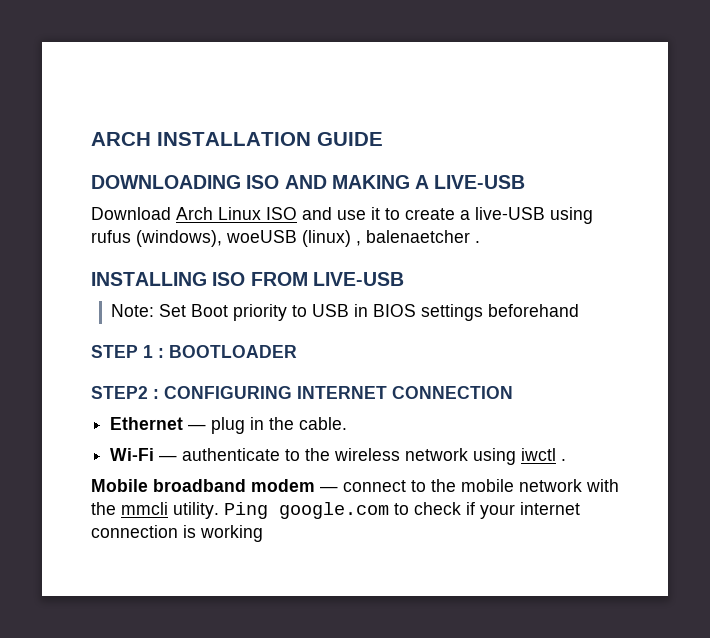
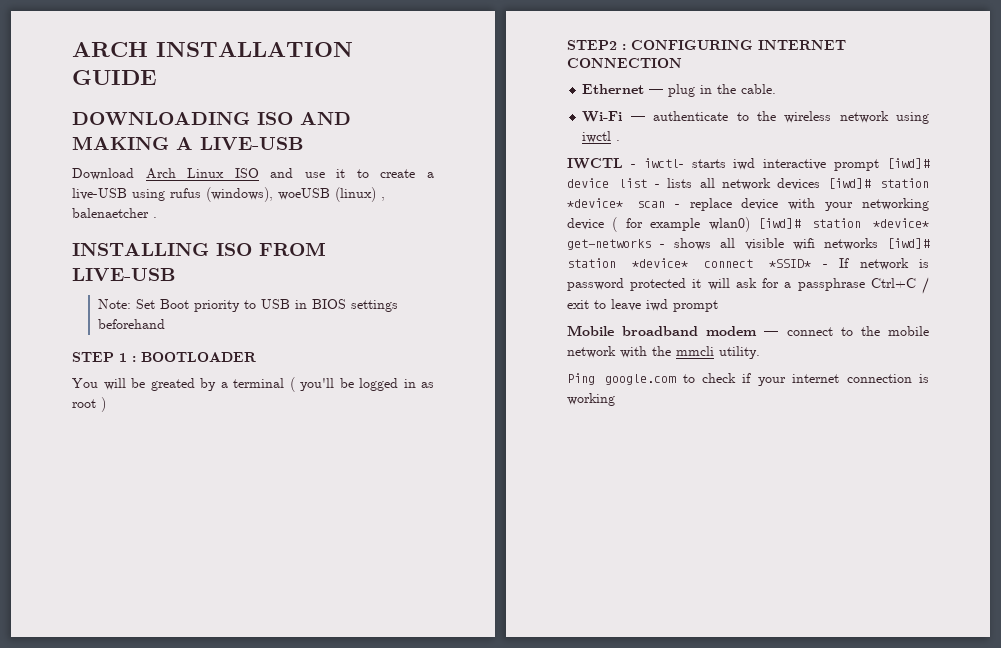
+ You will be greated by a terminal ( you'll be logged in as root )
+ IWCTL - iwctl- starts iwd interactive prompt [iwd]# device list - lists all network devices [iwd]# station *device* scan - replace device with your networking device ( for example wlan0) [iwd]# station *device* get-networks - shows all visible wifi networks [iwd]# station *device* connect *SSID* - If network is password protected it will ask for a passphrase Ctrl+C / exit to leave iwd prompt
- Mobile broadband modem — connect to the mobile network with the mmcli utility. Ping google.com to check if your internet connection is working
+ Mobile broadband modem — connect to the mobile network with the mmcli utility.
+ Ping google.com to check if your internet connection is working

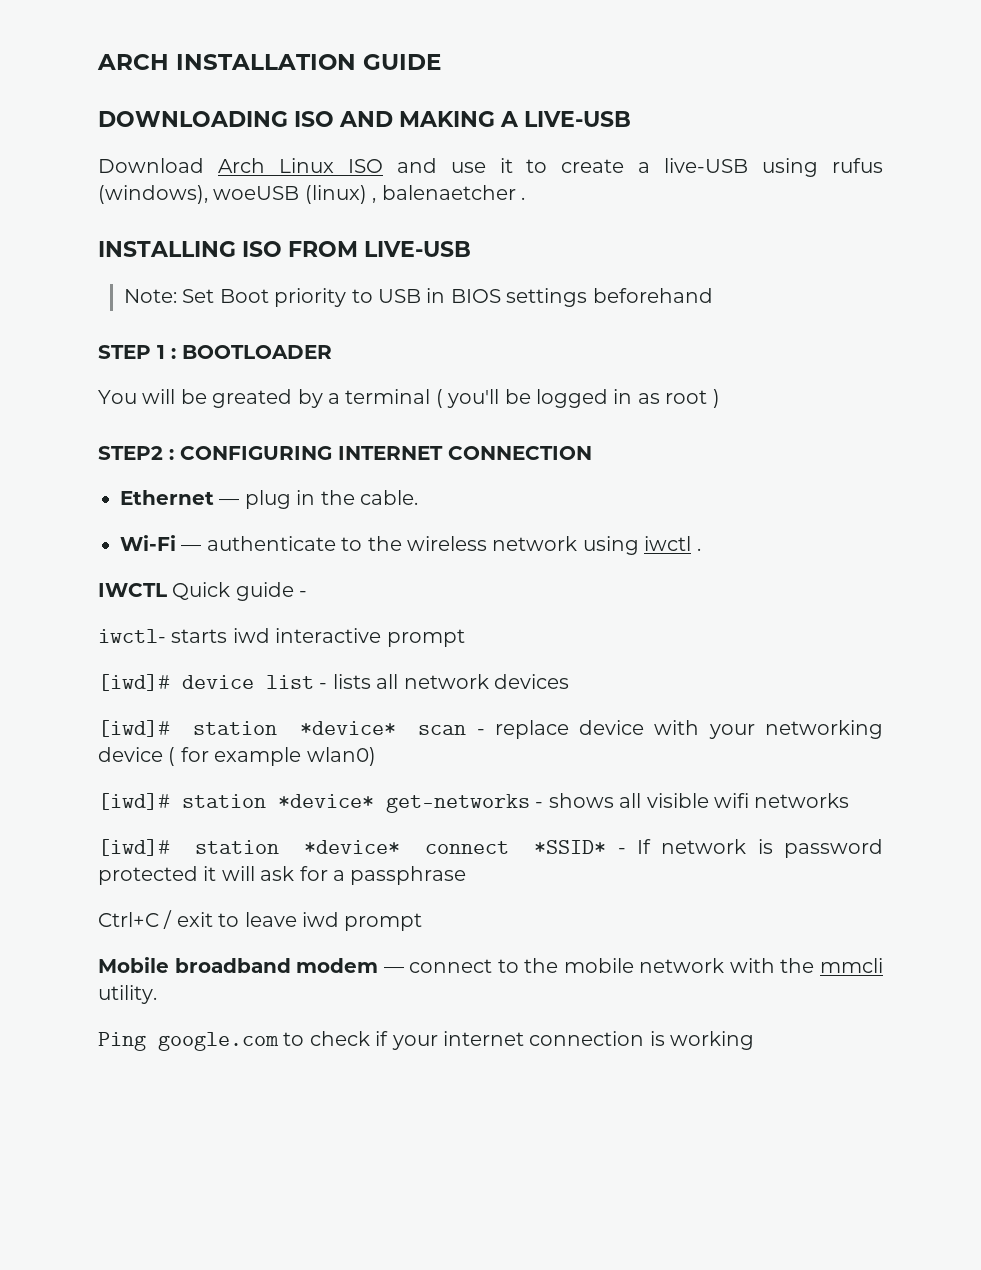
- IWCTL - iwctl- starts iwd interactive prompt [iwd]# device list - lists all network devices [iwd]# station *device* scan - replace device with your networking device ( for example wlan0) [iwd]# station *device* get-networks - shows all visible wifi networks [iwd]# station *device* connect *SSID* - If network is password protected it will ask for a passphrase Ctrl+C / exit to leave iwd prompt
+ IWCTL Quick guide -
+ iwctl- starts iwd interactive prompt
+ [iwd]# device list - lists all network devices
+ [iwd]# station *device* scan - replace device with your networking device ( for example wlan0)
+ [iwd]# station *device* get-networks - shows all visible wifi networks
+ [iwd]# station *device* connect *SSID* - If network is password protected it will ask for a passphrase
+ Ctrl+C / exit to leave iwd prompt

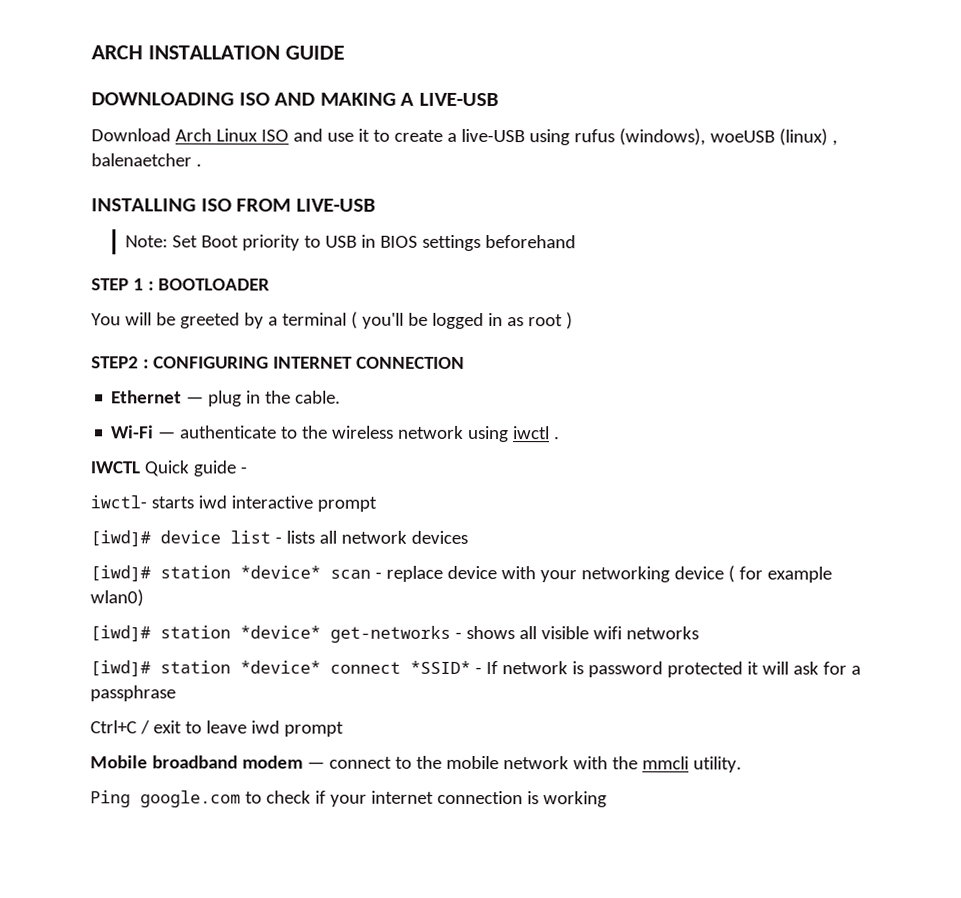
- You will be greated by a terminal ( you'll be logged in as root )
+ You will be greeted by a terminal ( you'll be logged in as root )

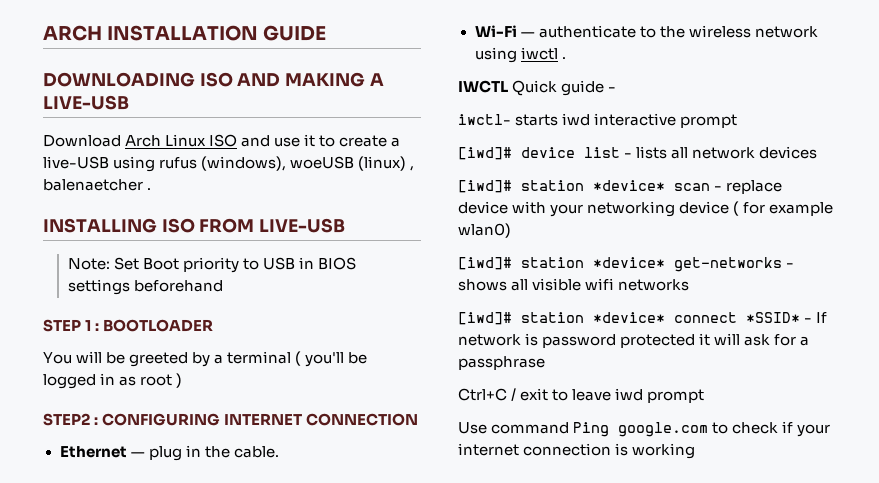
- Mobile broadband modem — connect to the mobile network with the mmcli utility.
- Ping google.com to check if your internet connection is working
+ Use command Ping google.com to check if your internet connection is working

